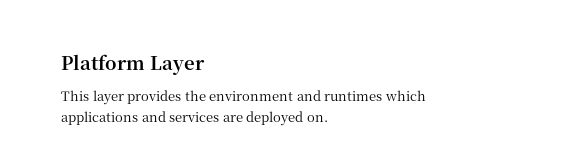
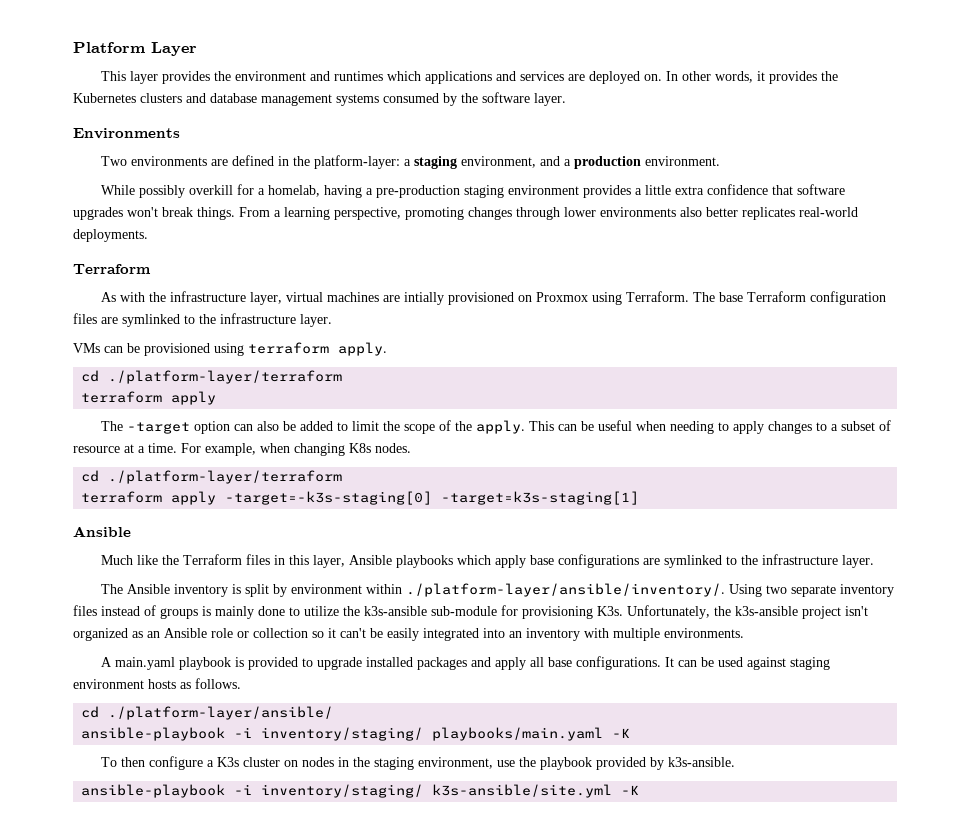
+ In other words, it provides the Kubernetes clusters and database management systems consumed by the software layer.
+ Environments
+ Two environments are defined in the platform-layer: a staging environment, and a production environment.
+ While possibly overkill for a homelab, having a pre-production staging environment provides a little extra confidence that software upgrades won't break things. From a learning perspective, promoting changes through lower environments also better replicates real-world deployments.
+ Terraform
+ As with the infrastructure layer, virtual machines are intially provisioned on Proxmox using Terraform. The base Terraform configuration files are symlinked to the infrastructure layer.
+ VMs can be provisioned using terraform apply.
+ cd ./platform-layer/terraform
+ terraform apply
+ The -target option can also be added to limit the scope of the apply. This can be useful when needing to apply changes to a subset of resource at a time. For example, when changing K8s nodes.
+ cd ./platform-layer/terraform
+ terraform apply -target=-k3s-staging[0] -target=k3s-staging[1]
+ Ansible
+ Much like the Terraform files in this layer, Ansible playbooks which apply base configurations are symlinked to the infrastructure layer.
+ The Ansible inventory is split by environment within ./platform-layer/ansible/inventory/. Using two separate inventory files instead of groups is mainly done to utilize the k3s-ansible sub-module for provisioning K3s. Unfortunately, the k3s-ansible project isn't organized as an Ansible role or collection so it can't be easily integrated into an inventory with multiple environments.
+ A main.yaml playbook is provided to upgrade installed packages and apply all base configurations. It can be used against staging environment hosts as follows.
+ cd ./platform-layer/ansible/
+ ansible-playbook -i inventory/staging/ playbooks/main.yaml -K
+ To then configure a K3s cluster on nodes in the staging environment, use the playbook provided by k3s-ansible.
+ ansible-playbook -i inventory/staging/ k3s-ansible/site.yml -K

